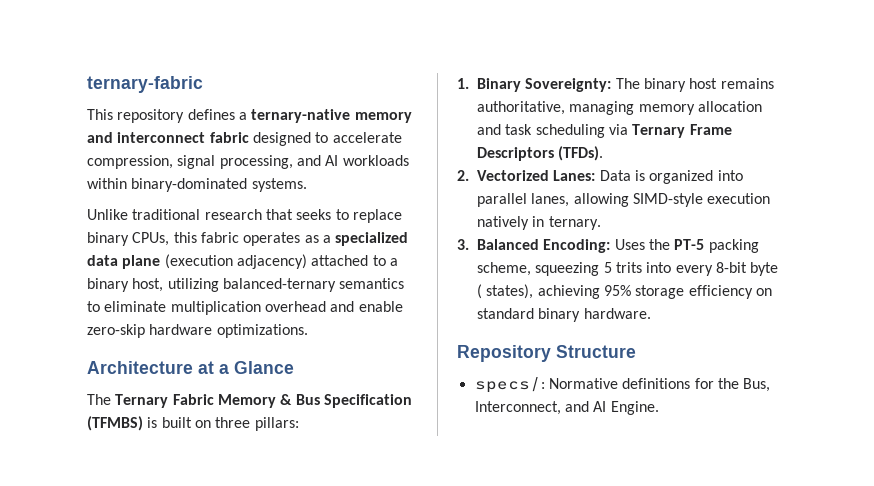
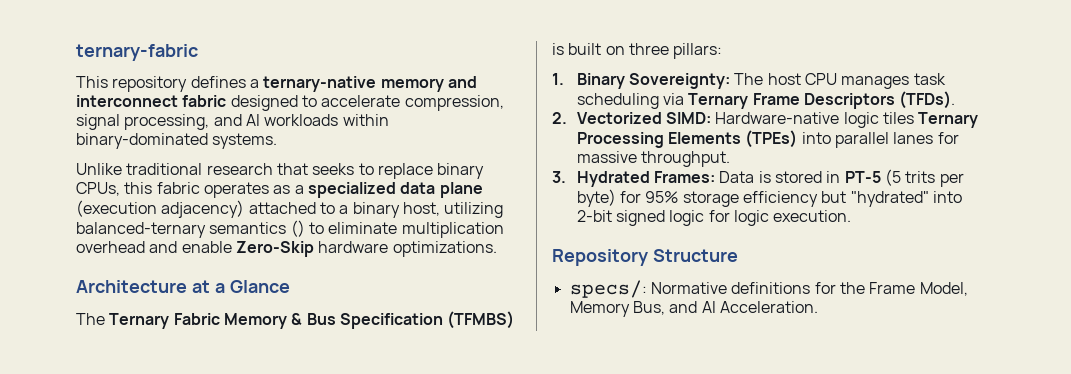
- Unlike traditional research that seeks to replace binary CPUs, this fabric operates as a specialized data plane (execution adjacency) attached to a binary host, utilizing balanced-ternary semantics to eliminate multiplication overhead and enable zero-skip hardware optimizations.
+ Unlike traditional research that seeks to replace binary CPUs, this fabric operates as a specialized data plane (execution adjacency) attached to a binary host, utilizing balanced-ternary semantics () to eliminate multiplication overhead and enable Zero-Skip hardware optimizations.
- 1. Binary Sovereignty: The binary host remains authoritative, managing memory allocation and task scheduling via Ternary Frame Descriptors (TFDs).
+ 1. Binary Sovereignty: The host CPU manages task scheduling via Ternary Frame Descriptors (TFDs).
- 2. Vectorized Lanes: Data is organized into parallel lanes, allowing SIMD-style execution natively in ternary.
- 3. Balanced Encoding: Uses the PT-5 packing scheme, squeezing 5 trits into every 8-bit byte ( states), achieving 95% storage efficiency on standard binary hardware.
+ 2. Vectorized SIMD: Hardware-native logic tiles Ternary Processing Elements (TPEs) into parallel lanes for massive throughput.
+ 3. Hydrated Frames: Data is stored in PT-5 (5 trits per byte) for 95% storage efficiency but "hydrated" into 2-bit signed logic for logic execution.
- specs/: Normative definitions for the Bus, Interconnect, and AI Engine.
+ specs/: Normative definitions for the Frame Model, Memory Bus, and AI Acceleration.

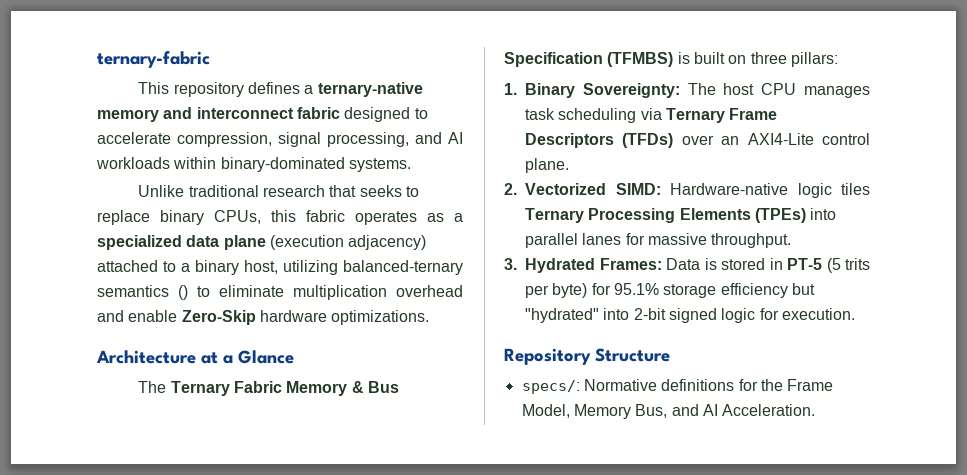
- 1. Binary Sovereignty: The host CPU manages task scheduling via Ternary Frame Descriptors (TFDs).
+ 1. Binary Sovereignty: The host CPU manages task scheduling via Ternary Frame Descriptors (TFDs) over an AXI4-Lite control plane.
- 3. Hydrated Frames: Data is stored in PT-5 (5 trits per byte) for 95% storage efficiency but "hydrated" into 2-bit signed logic for logic execution.
+ 3. Hydrated Frames: Data is stored in PT-5 (5 trits per byte) for 95.1% storage efficiency but "hydrated" into 2-bit signed logic for execution.

